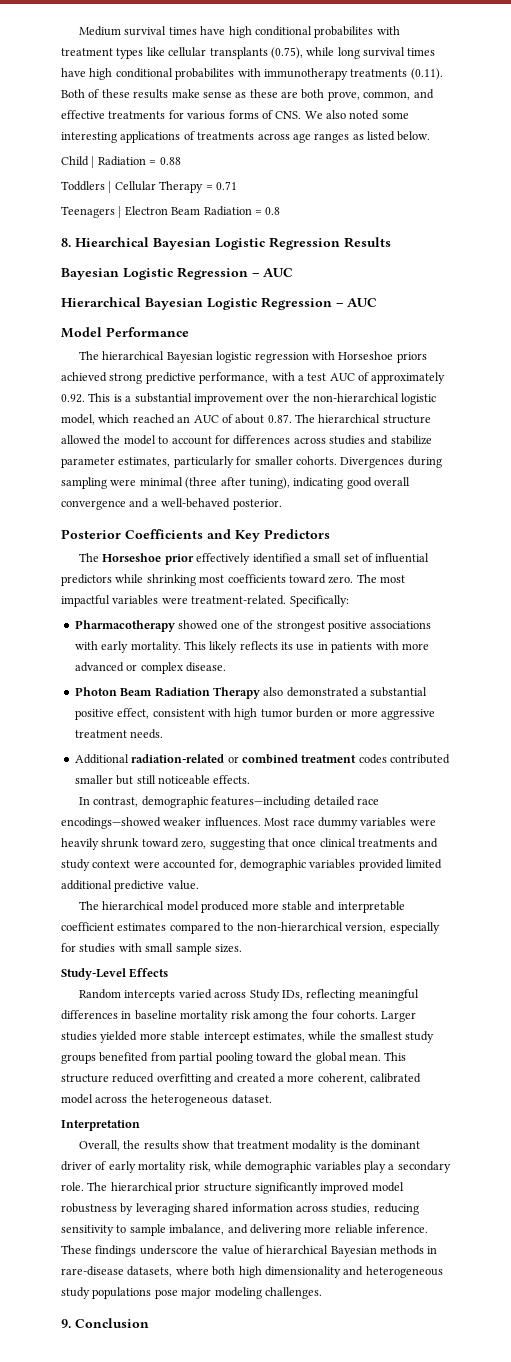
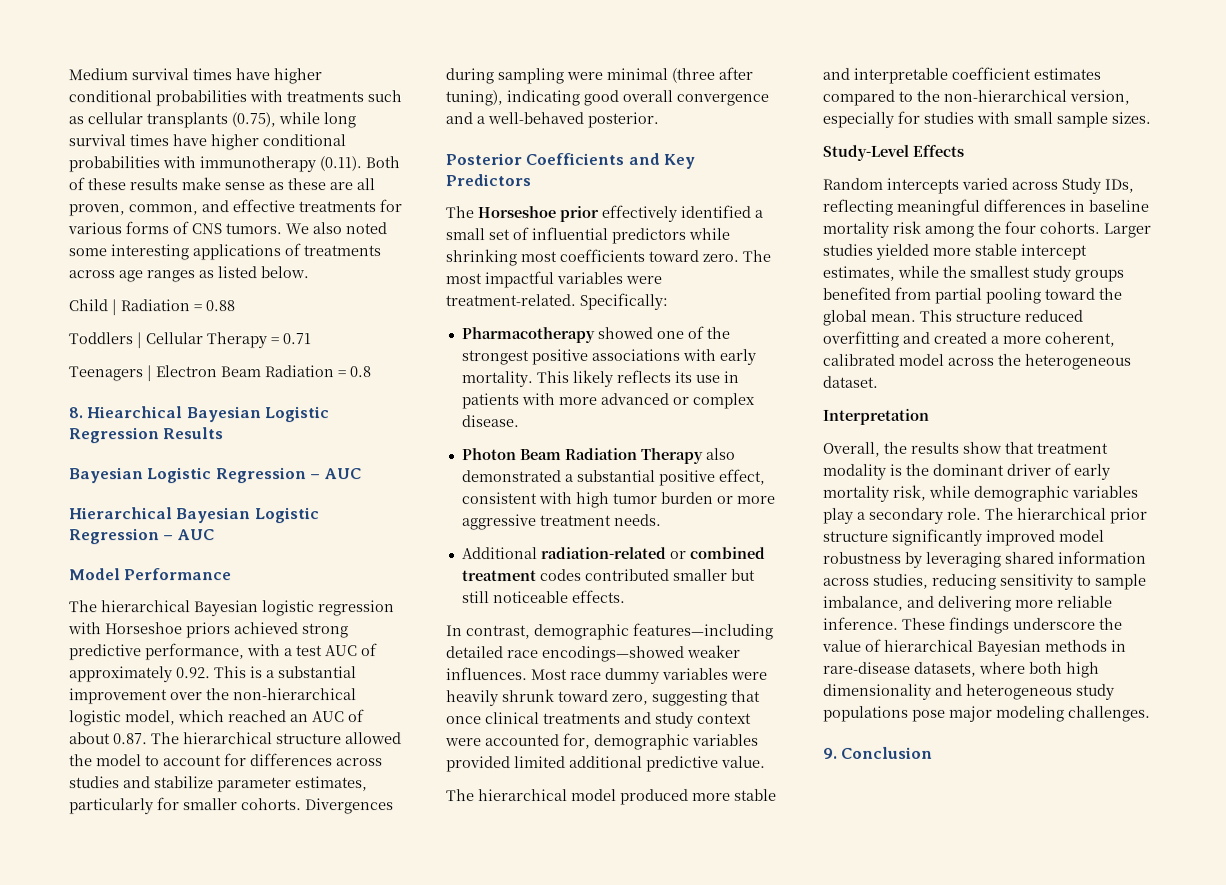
- Medium survival times have high conditional probabilites with treatment types like cellular transplants (0.75), while long survival times have high conditional probabilites with immunotherapy treatments (0.11). Both of these results make sense as these are both prove, common, and effective treatments for various forms of CNS. We also noted some interesting applications of treatments across age ranges as listed below.
+ Medium survival times have higher conditional probabilities with treatments such as cellular transplants (0.75), while long survival times have higher conditional probabilities with immunotherapy (0.11). Both of these results make sense as these are all proven, common, and effective treatments for various forms of CNS tumors. We also noted some interesting applications of treatments across age ranges as listed below.

